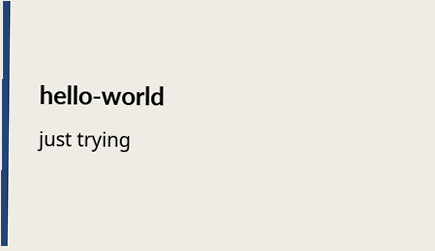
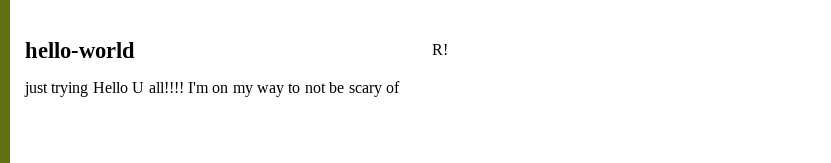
- just trying
+ just trying Hello U all!!!! I'm on my way to not be scary of R!

